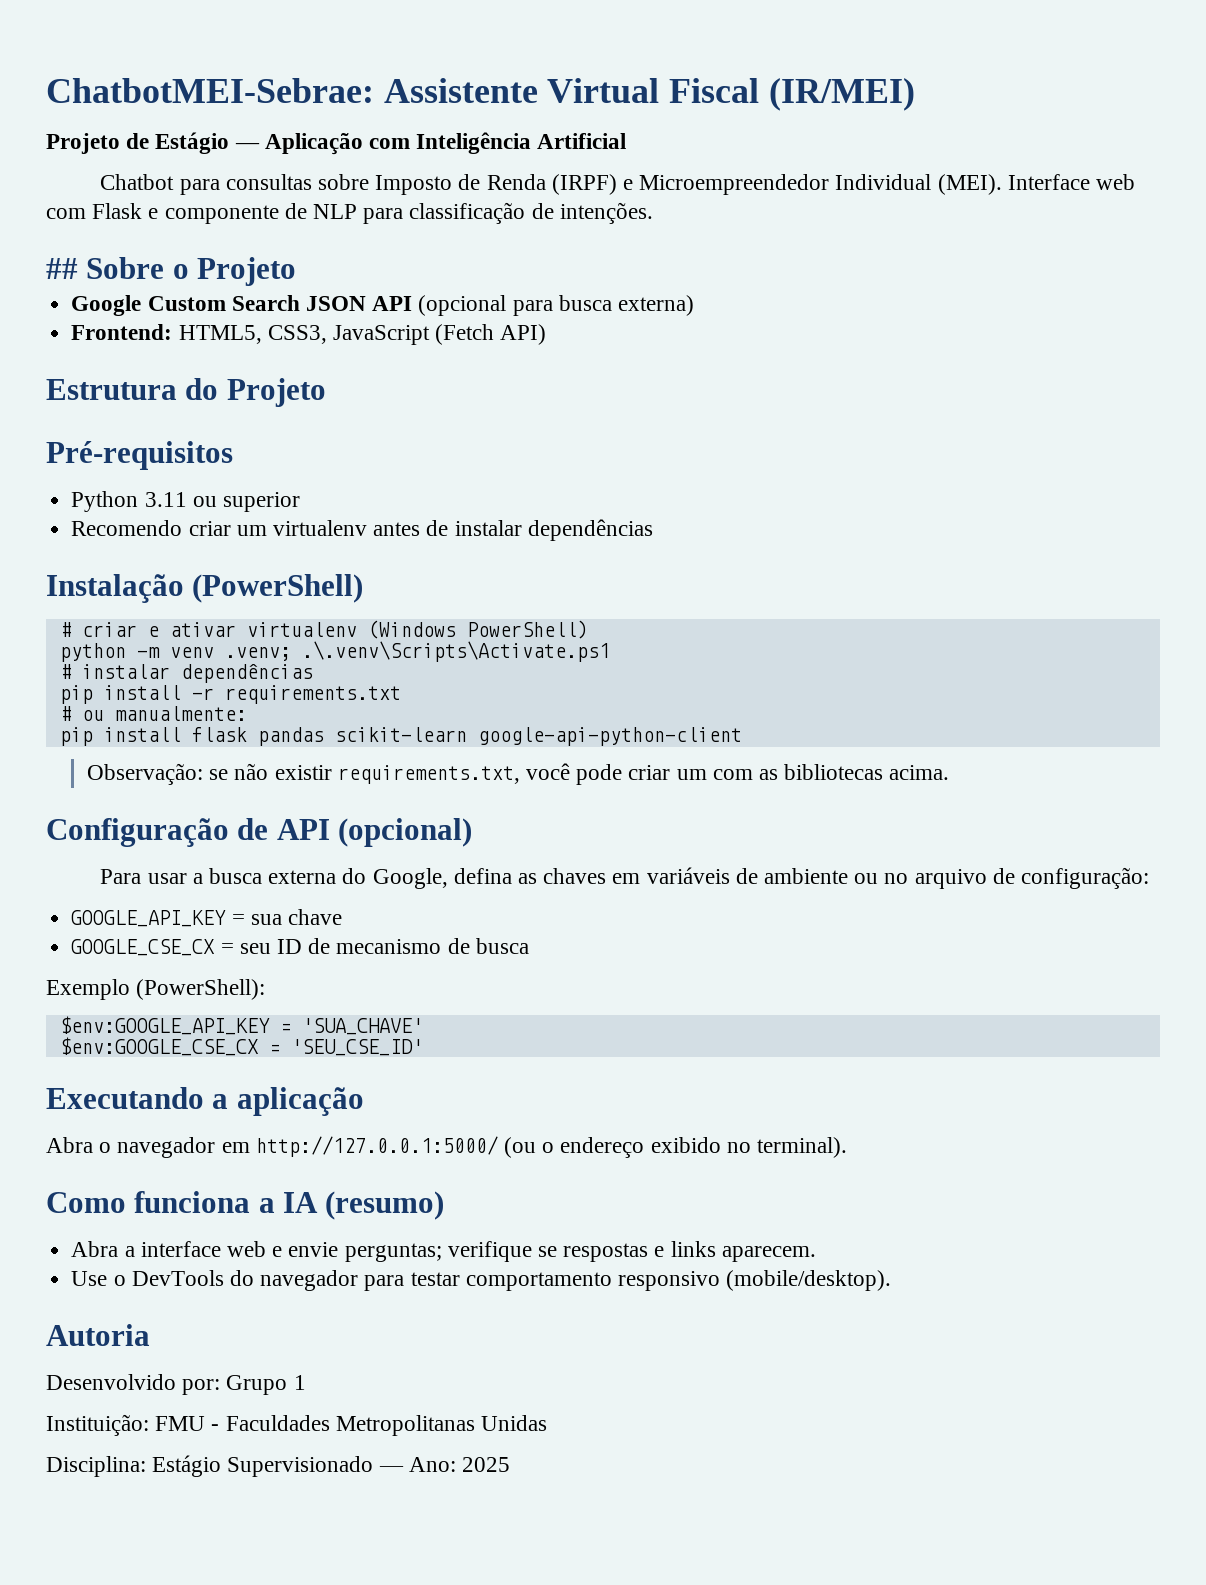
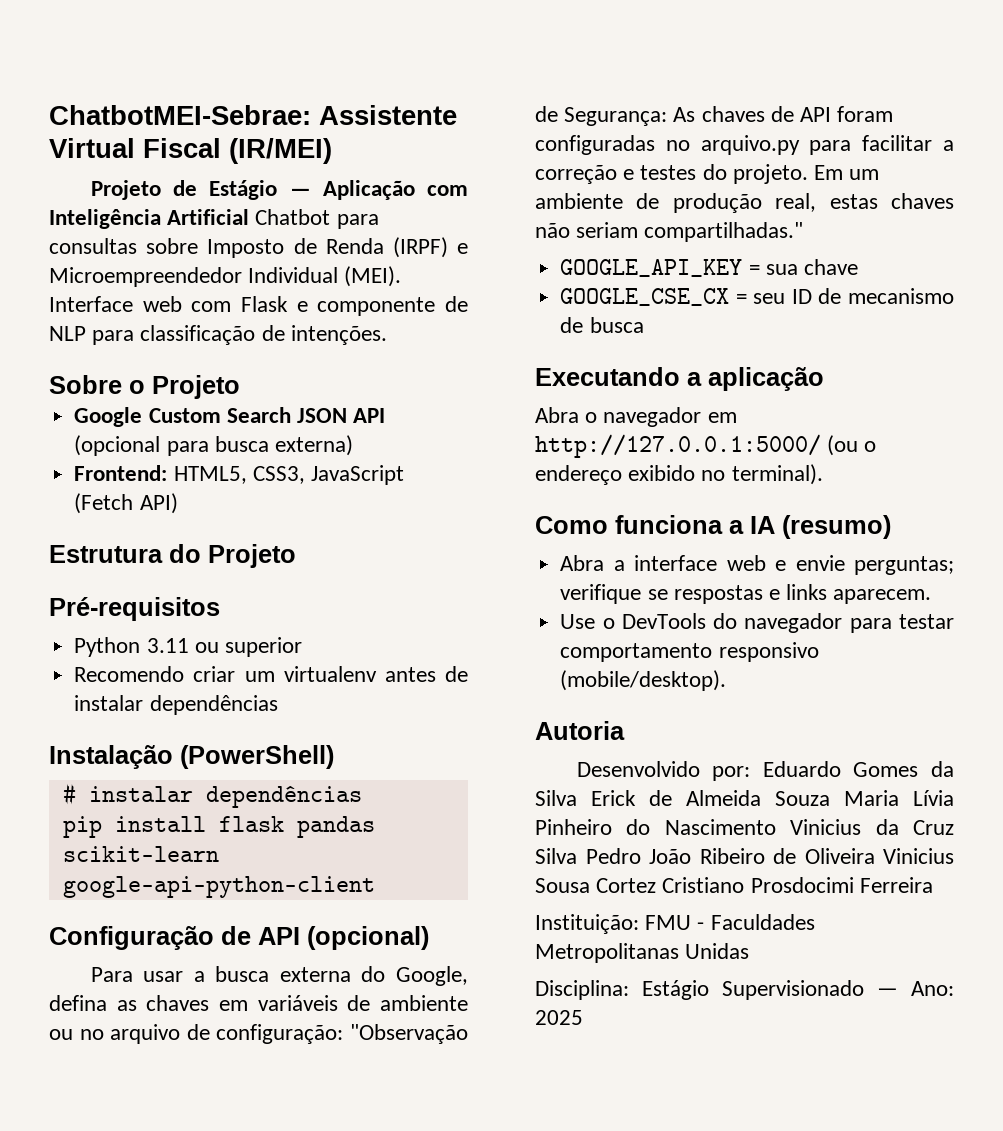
- Projeto de Estágio — Aplicação com Inteligência Artificial
- Chatbot para consultas sobre Imposto de Renda (IRPF) e Microempreendedor Individual (MEI).
+ Projeto de Estágio — Aplicação com Inteligência Artificial Chatbot para consultas sobre Imposto de Renda (IRPF) e Microempreendedor Individual (MEI).
- ## Sobre o Projeto
+ Sobre o Projeto
- # criar e ativar virtualenv (Windows PowerShell)
- python -m venv .venv; .\.venv\Scripts\Activate.ps1
  # instalar dependências
- pip install -r requirements.txt
- # ou manualmente:
- Observação: se não existir requirements.txt, você pode criar um com as bibliotecas acima.
- Para usar a busca externa do Google, defina as chaves em variáveis de ambiente ou no arquivo de configuração:
+ Para usar a busca externa do Google, defina as chaves em variáveis de ambiente ou no arquivo de configuração: "Observação de Segurança: As chaves de API foram configuradas no arquivo.py para facilitar a correção e testes do projeto. Em um ambiente de produção real, estas chaves não seriam compartilhadas."
- Exemplo (PowerShell):
- $env:GOOGLE_API_KEY = 'SUA_CHAVE'
- $env:GOOGLE_CSE_CX = 'SEU_CSE_ID'
- Desenvolvido por: Grupo 1
+ Desenvolvido por: Eduardo Gomes da Silva Erick de Almeida Souza Maria Lívia Pinheiro do Nascimento Vinicius da Cruz Silva Pedro João Ribeiro de Oliveira Vinicius Sousa Cortez Cristiano Prosdocimi Ferreira

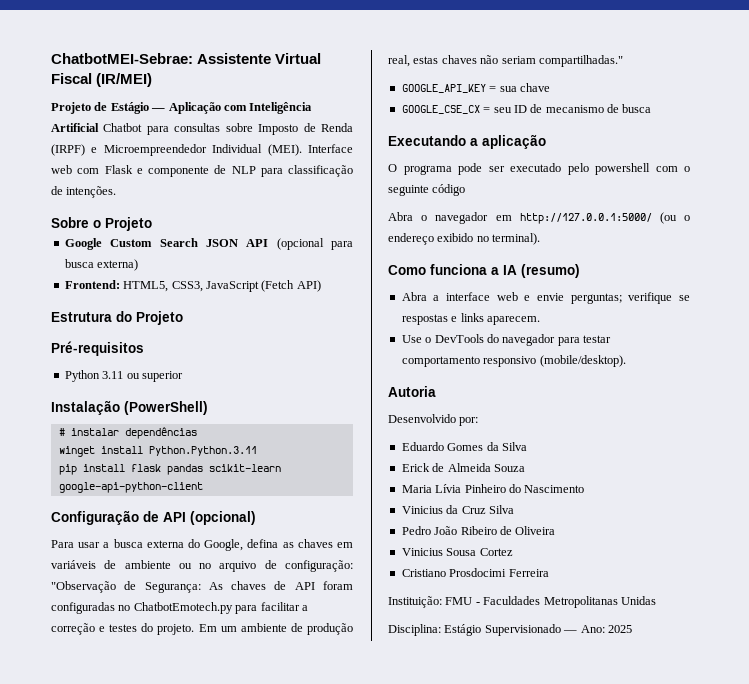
- Recomendo criar um virtualenv antes de instalar dependências
+ winget install Python.Python.3.11
- Para usar a busca externa do Google, defina as chaves em variáveis de ambiente ou no arquivo de configuração: "Observação de Segurança: As chaves de API foram configuradas no arquivo.py para facilitar a correção e testes do projeto.
+ Para usar a busca externa do Google, defina as chaves em variáveis de ambiente ou no arquivo de configuração: "Observação de Segurança: As chaves de API foram configuradas no ChatbotEmotech.py para facilitar a correção e testes do projeto.
+ O programa pode ser executado pelo powershell com o seguinte código
- Desenvolvido por: Eduardo Gomes da Silva Erick de Almeida Souza Maria Lívia Pinheiro do Nascimento Vinicius da Cruz Silva Pedro João Ribeiro de Oliveira Vinicius Sousa Cortez Cristiano Prosdocimi Ferreira
+ Desenvolvido por:
+ Eduardo Gomes da Silva
+ Erick de Almeida Souza
+ Maria Lívia Pinheiro do Nascimento
+ Vinicius da Cruz Silva
+ Pedro João Ribeiro de Oliveira
+ Vinicius Sousa Cortez
+ Cristiano Prosdocimi Ferreira

